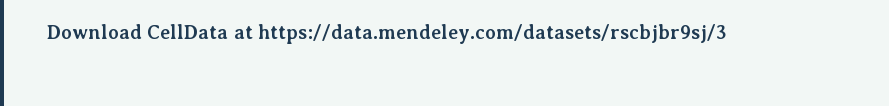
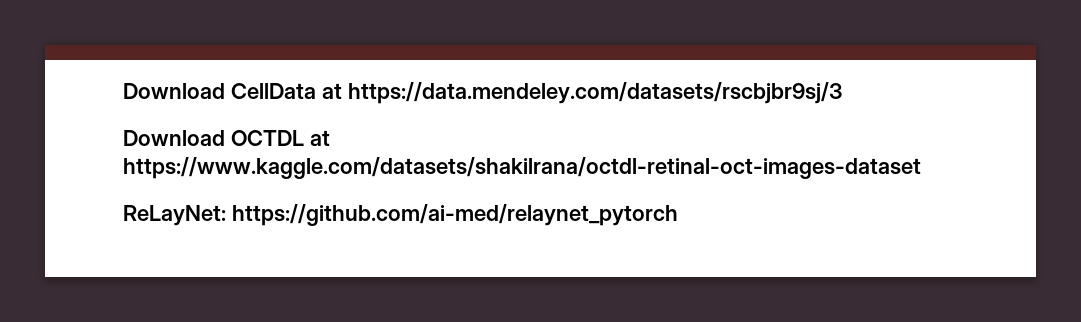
+ Download OCTDL at https://www.kaggle.com/datasets/shakilrana/octdl-retinal-oct-images-dataset
+ ReLayNet: https://github.com/ai-med/relaynet_pytorch

